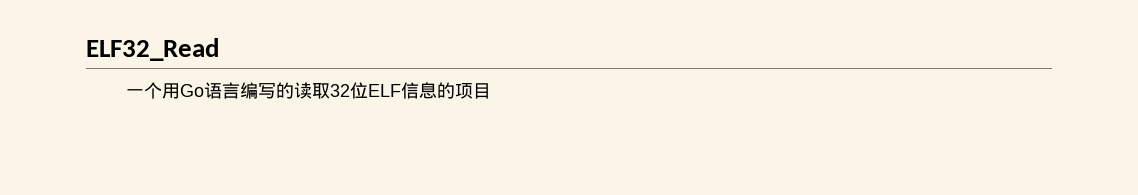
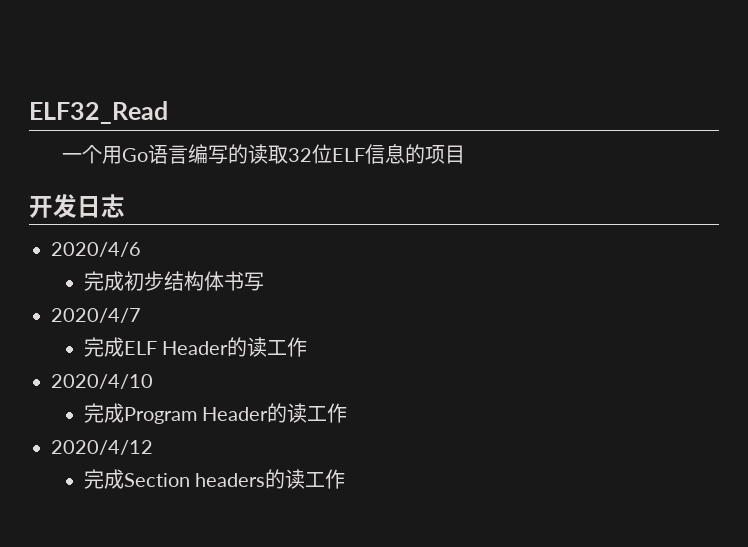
+ 开发日志
+ 2020/4/6
+ 完成初步结构体书写
+ 2020/4/7
+ 完成ELF Header的读工作
+ 2020/4/10
+ 完成Program Header的读工作
+ 2020/4/12
+ 完成Section headers的读工作

